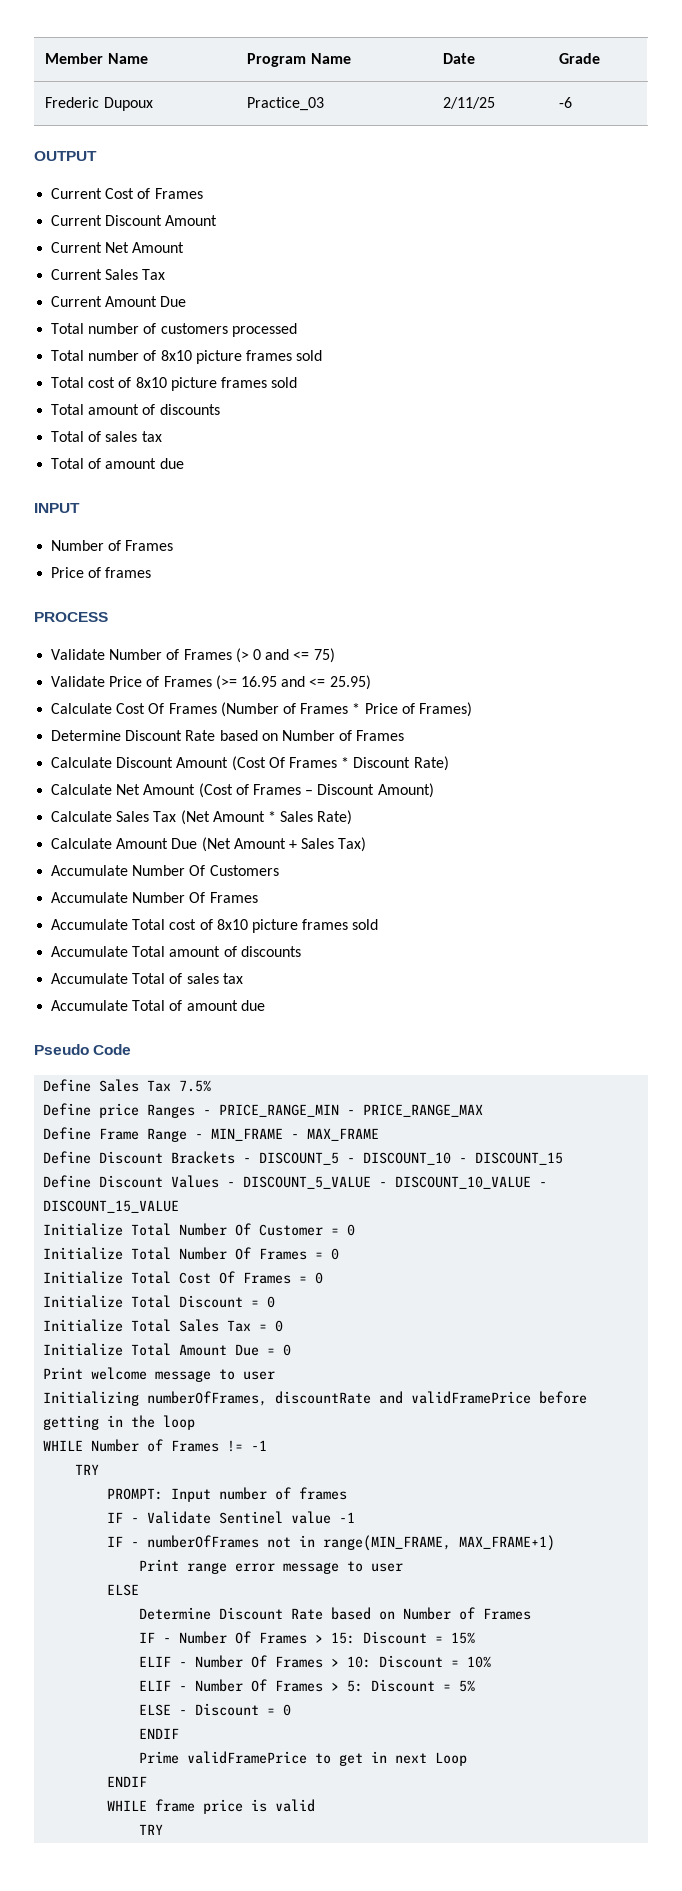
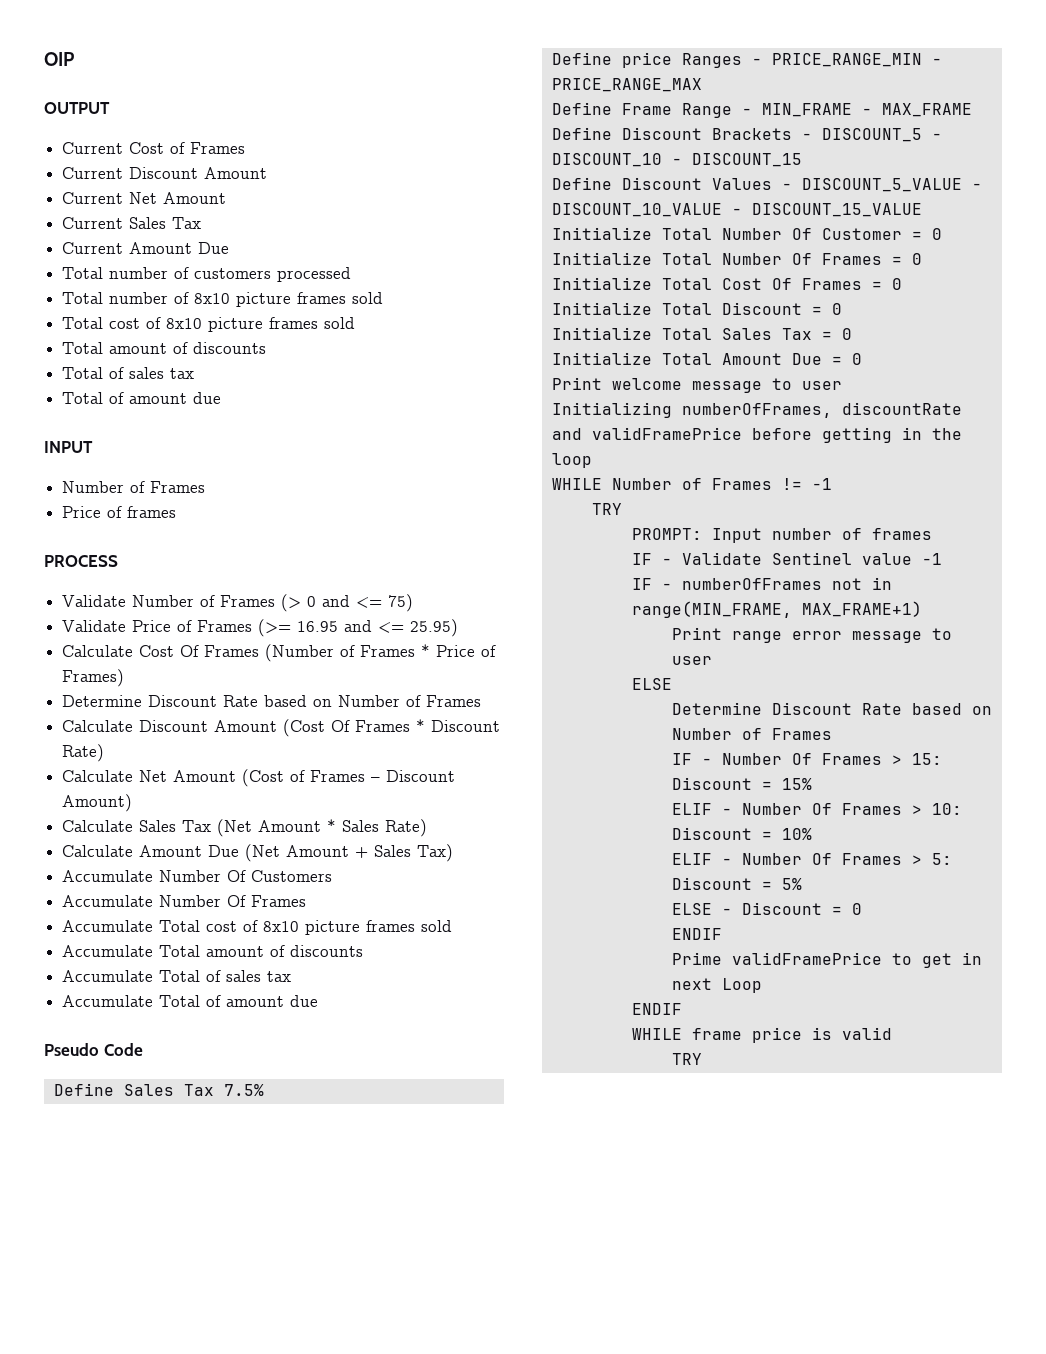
- Member Name | Program Name | Date | Grade
- Frederic Dupoux | Practice_03 | 2/11/25 | -6
+ OIP

